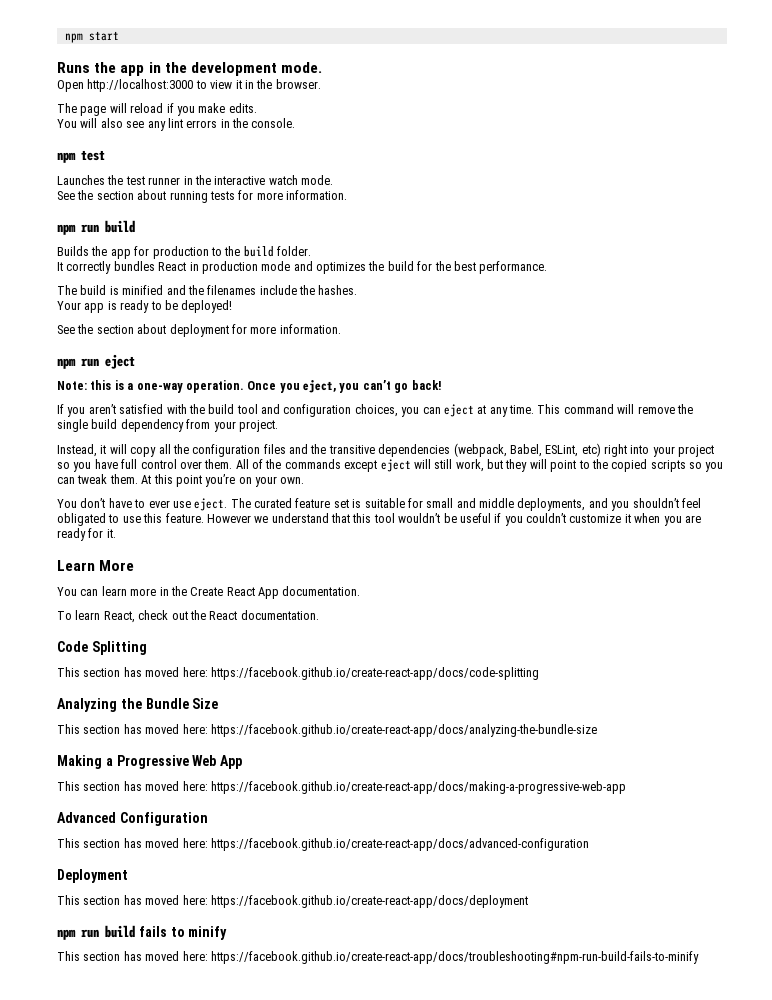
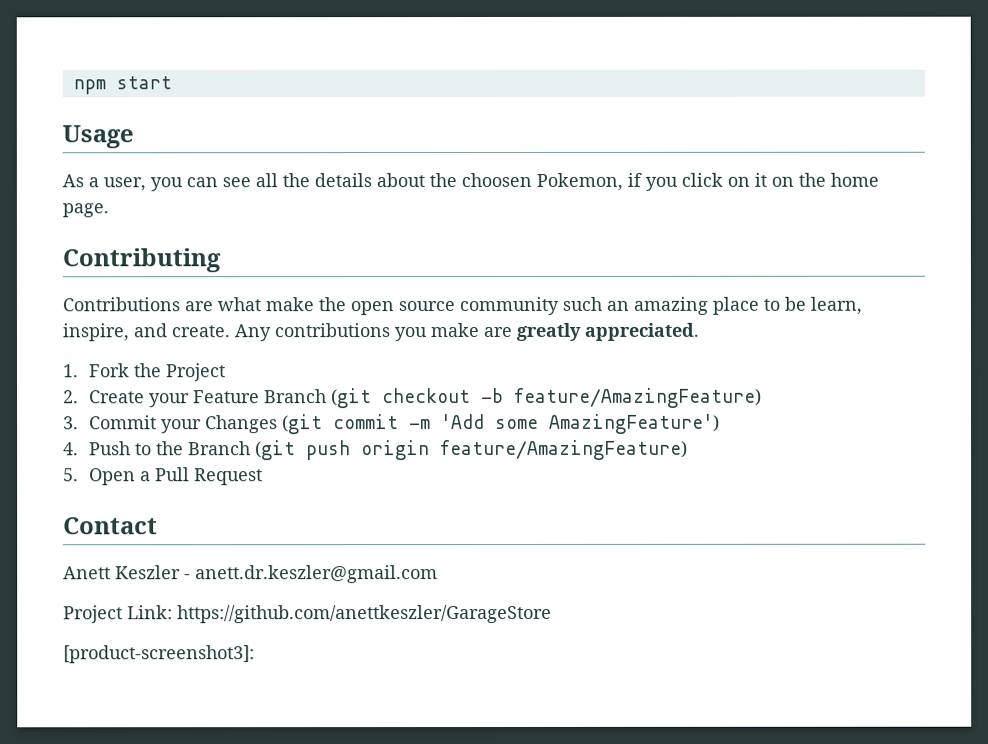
- Runs the app in the development mode.
- Open http://localhost:3000 to view it in the browser.
- The page will reload if you make edits.
- You will also see any lint errors in the console.
- npm test
- Launches the test runner in the interactive watch mode.
- See the section about running tests for more information.
- npm run build
- Builds the app for production to the build folder.
- It correctly bundles React in production mode and optimizes the build for the best performance.
- The build is minified and the filenames include the hashes.
- Your app is ready to be deployed!
- See the section about deployment for more information.
- npm run eject
- Note: this is a one-way operation. Once you eject, you can’t go back!
- If you aren’t satisfied with the build tool and configuration choices, you can eject at any time. This command will remove the single build dependency from your project.
- Instead, it will copy all the configuration files and the transitive dependencies (webpack, Babel, ESLint, etc) right into your project so you have full control over them. All of the commands except eject will still work, but they will point to the copied scripts so you can tweak them. At this point you’re on your own.
- You don’t have to ever use eject. The curated feature set is suitable for small and middle deployments, and you shouldn’t feel obligated to use this feature. However we understand that this tool wouldn’t be useful if you couldn’t customize it when you are ready for it.
- Learn More
- You can learn more in the Create React App documentation.
- To learn React, check out the React documentation.
- Code Splitting
- This section has moved here: https://facebook.github.io/create-react-app/docs/code-splitting
- Analyzing the Bundle Size
- This section has moved here: https://facebook.github.io/create-react-app/docs/analyzing-the-bundle-size
- Making a Progressive Web App
- This section has moved here: https://facebook.github.io/create-react-app/docs/making-a-progressive-web-app
- Advanced Configuration
- This section has moved here: https://facebook.github.io/create-react-app/docs/advanced-configuration
- Deployment
- This section has moved here: https://facebook.github.io/create-react-app/docs/deployment
- npm run build fails to minify
- This section has moved here: https://facebook.github.io/create-react-app/docs/troubleshooting#npm-run-build-fails-to-minify
+ Usage
+ As a user, you can see all the details about the choosen Pokemon, if you click on it on the home page.
+ Contributing
+ Contributions are what make the open source community such an amazing place to be learn, inspire, and create. Any contributions you make are greatly appreciated.
+ 1. Fork the Project
+ 2. Create your Feature Branch (git checkout -b feature/AmazingFeature)
+ 3. Commit your Changes (git commit -m 'Add some AmazingFeature')
+ 4. Push to the Branch (git push origin feature/AmazingFeature)
+ 5. Open a Pull Request
+ Contact
+ Anett Keszler - anett.dr.keszler@gmail.com
+ Project Link: https://github.com/anettkeszler/GarageStore
+ [product-screenshot3]:

